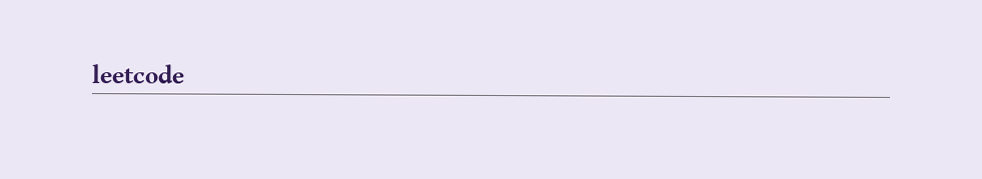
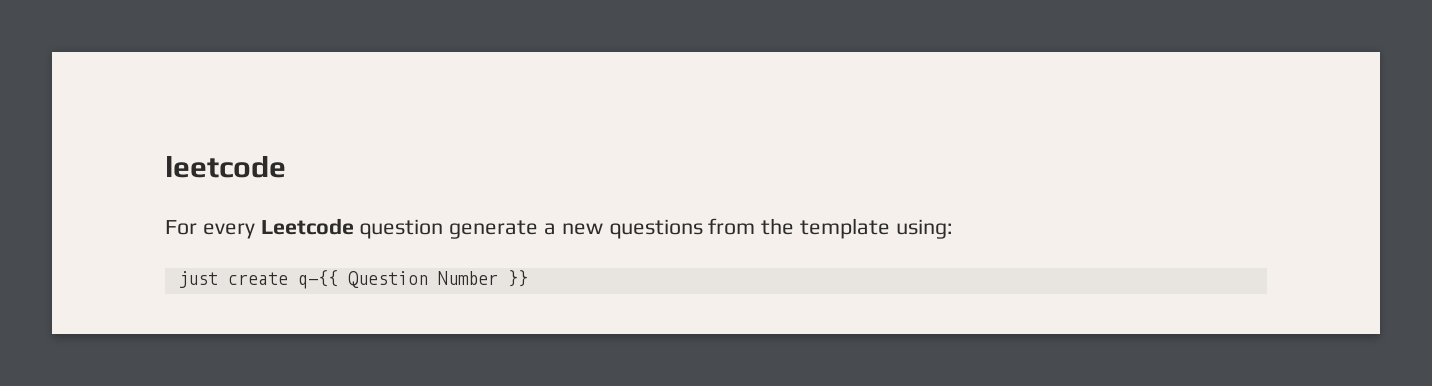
+ For every Leetcode question generate a new questions from the template using:
+ just create q-{{ Question Number }}

